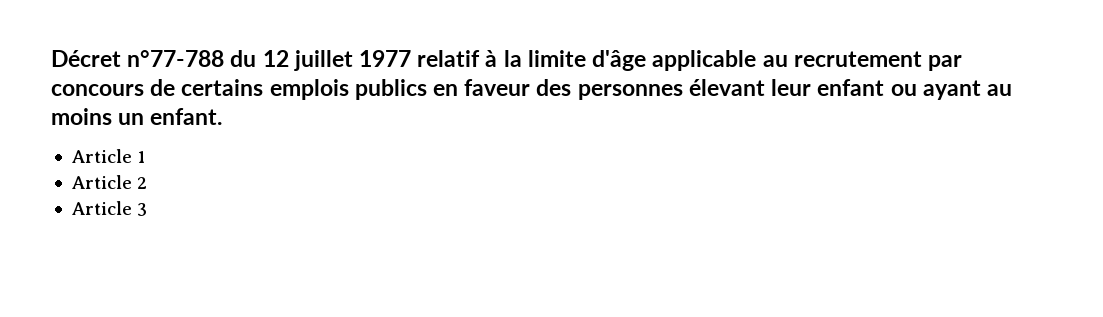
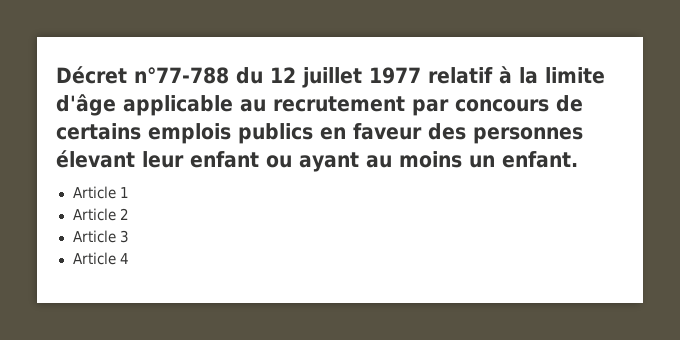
+ Article 4

